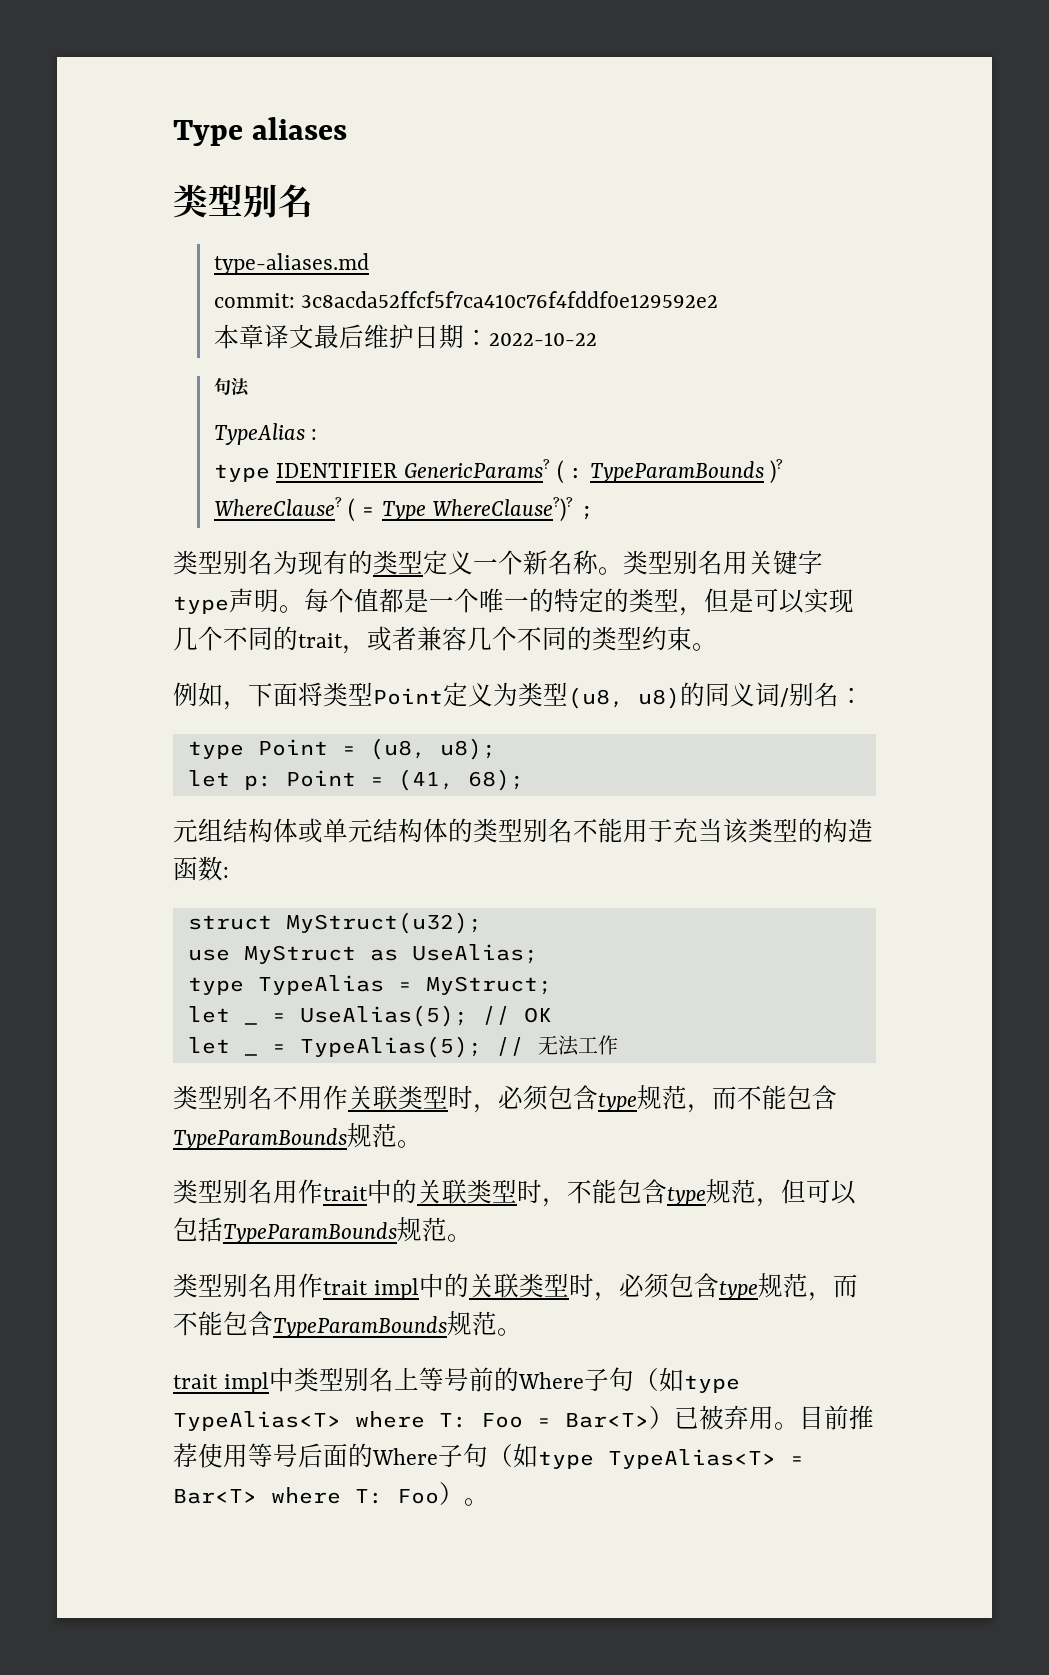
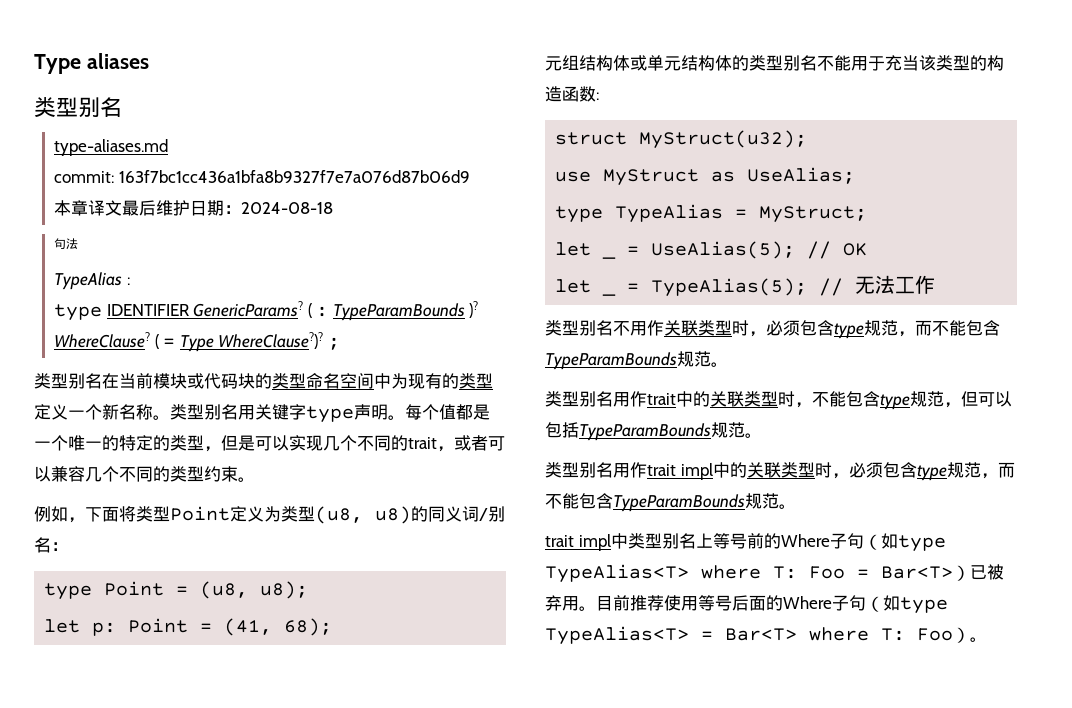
- commit: 3c8acda52ffcf5f7ca410c76f4fddf0e129592e2
+ commit: 163f7bc1cc436a1bfa8b9327f7e7a076d87b06d9
- 本章译文最后维护日期：2022-10-22
+ 本章译文最后维护日期：2024-08-18
- 类型别名为现有的类型定义一个新名称。
+ 类型别名在当前模块或代码块的类型命名空间中为现有的类型定义一个新名称。
- 每个值都是一个唯一的特定的类型，但是可以实现几个不同的trait，或者兼容几个不同的类型约束。
+ 每个值都是一个唯一的特定的类型，但是可以实现几个不同的trait，或者可以兼容几个不同的类型约束。

